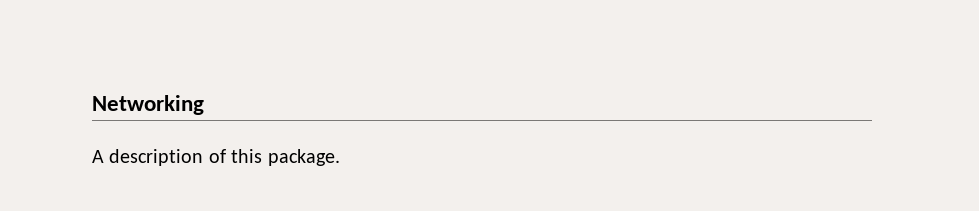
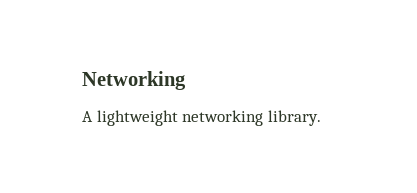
- A description of this package.
+ A lightweight networking library.

